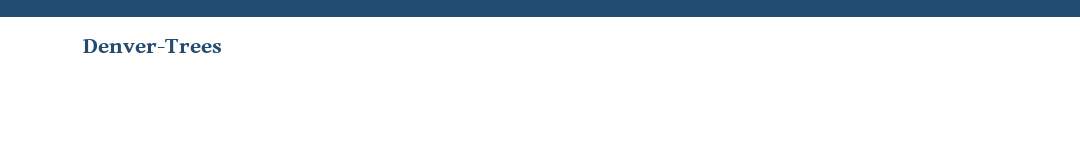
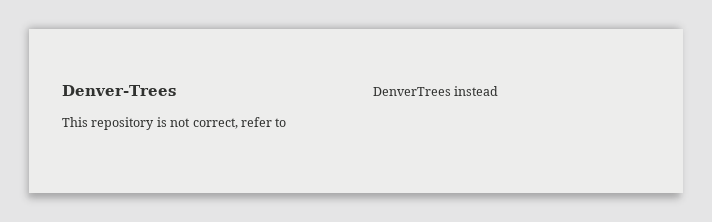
+ This repository is not correct, refer to DenverTrees instead

